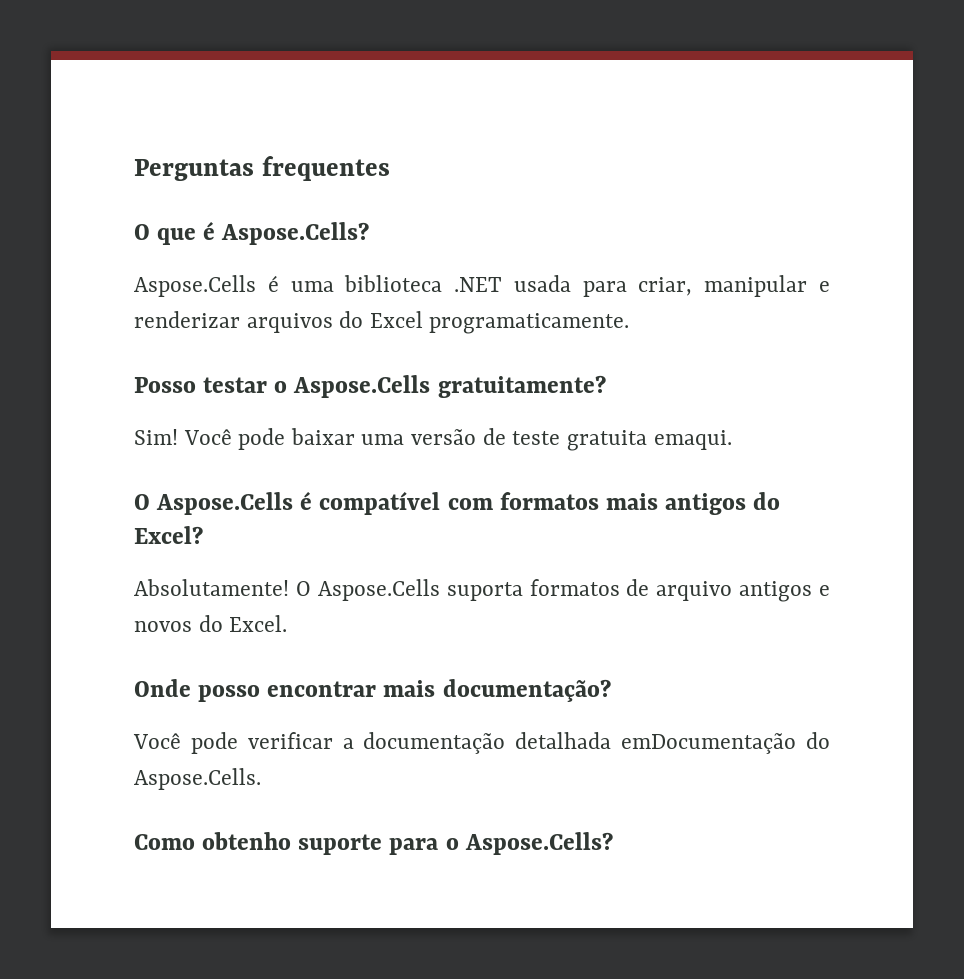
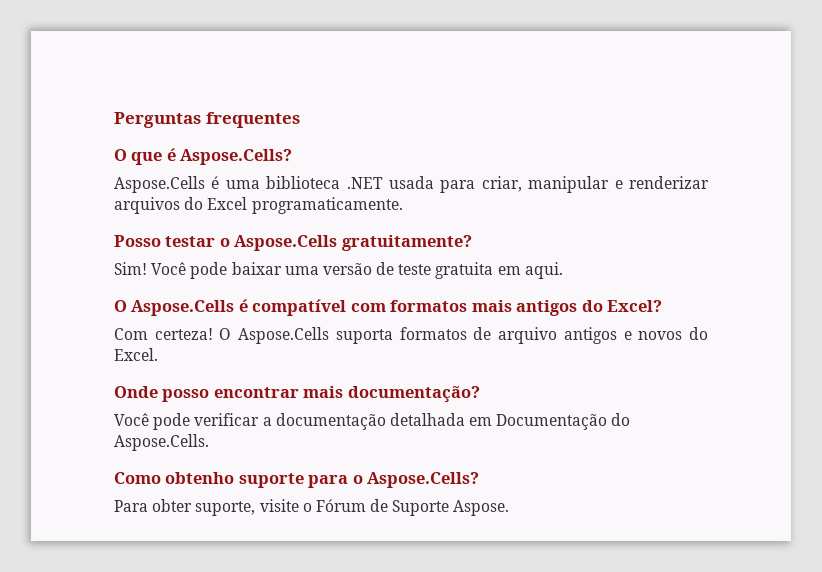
- Você pode baixar uma versão de teste gratuita emaqui.
+ Você pode baixar uma versão de teste gratuita em aqui.
- Absolutamente!
+ Com certeza!
- Você pode verificar a documentação detalhada emDocumentação do Aspose.Cells.
+ Você pode verificar a documentação detalhada em Documentação do Aspose.Cells.
+ Para obter suporte, visite o Fórum de Suporte Aspose.

